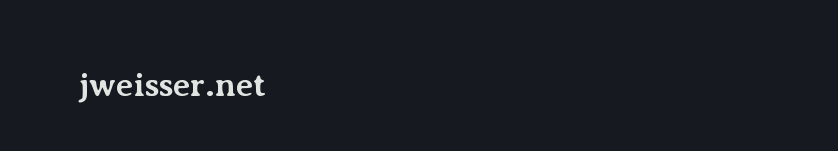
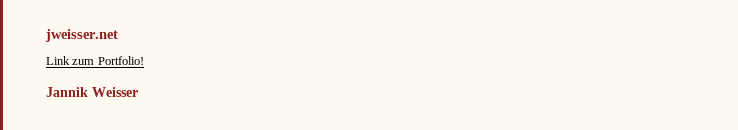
+ Link zum Portfolio!
+ Jannik Weisser

